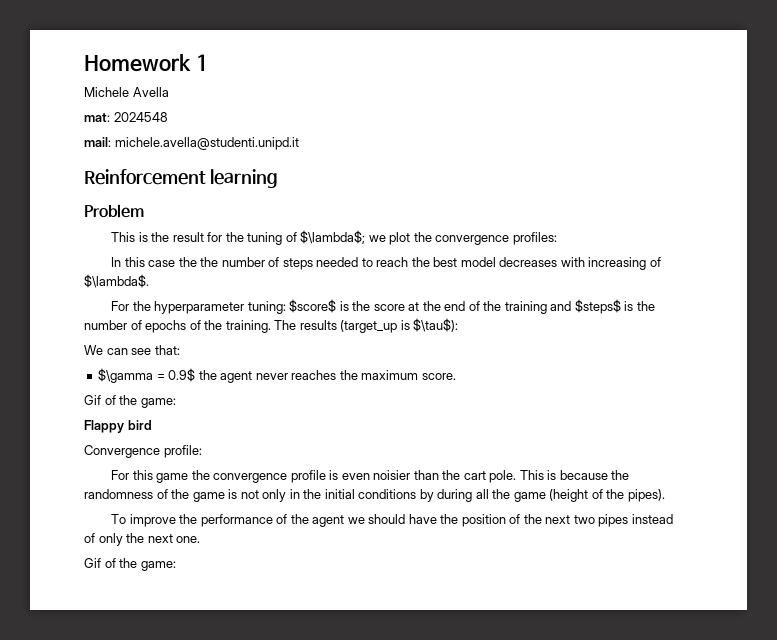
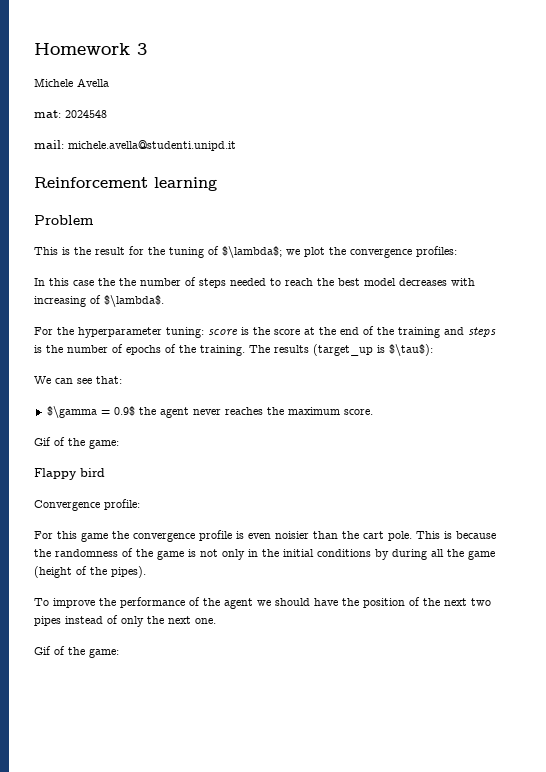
- Homework 1
+ Homework 3
- For the hyperparameter tuning: $score$ is the score at the end of the training and $steps$ is the number of epochs of the training.
+ For the hyperparameter tuning: score is the score at the end of the training and steps is the number of epochs of the training.

